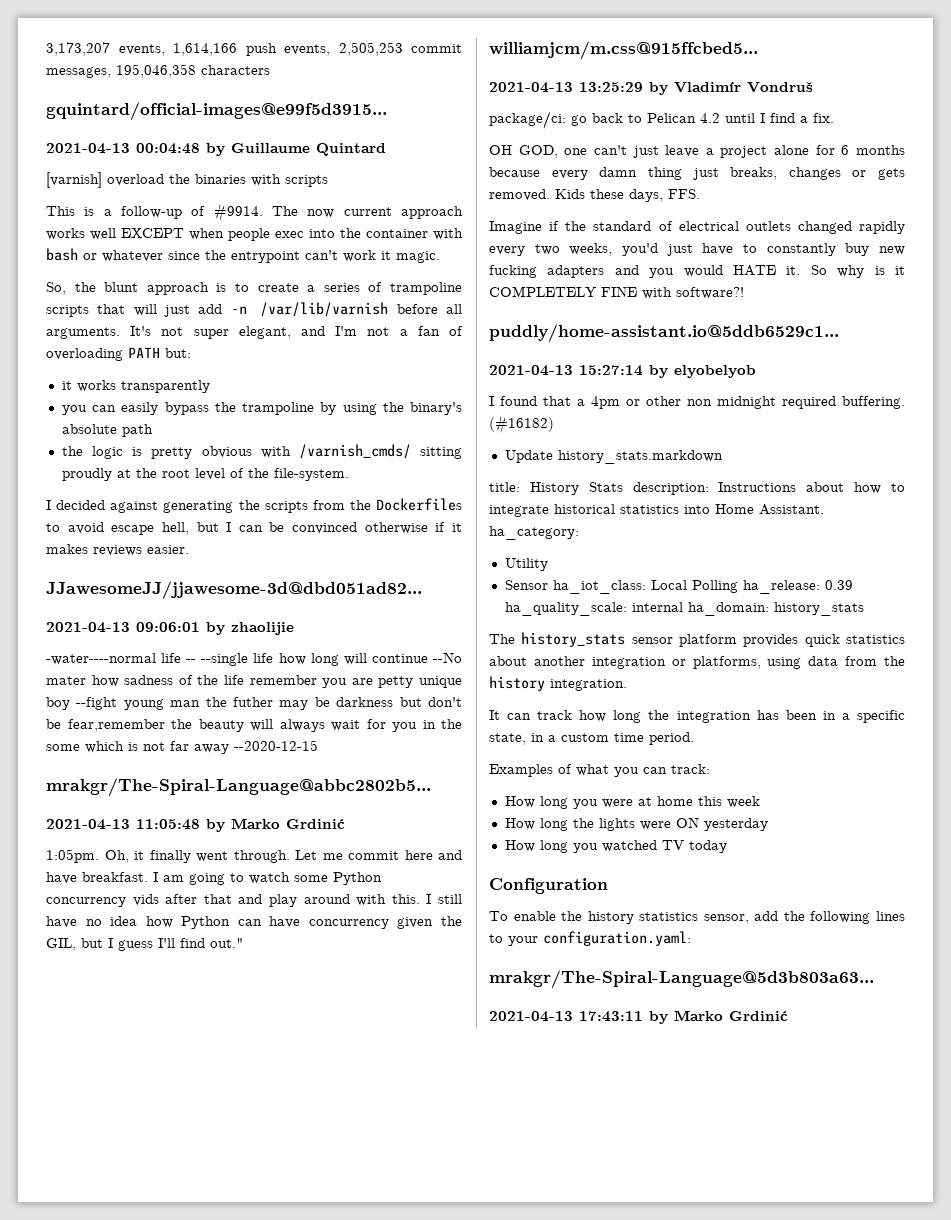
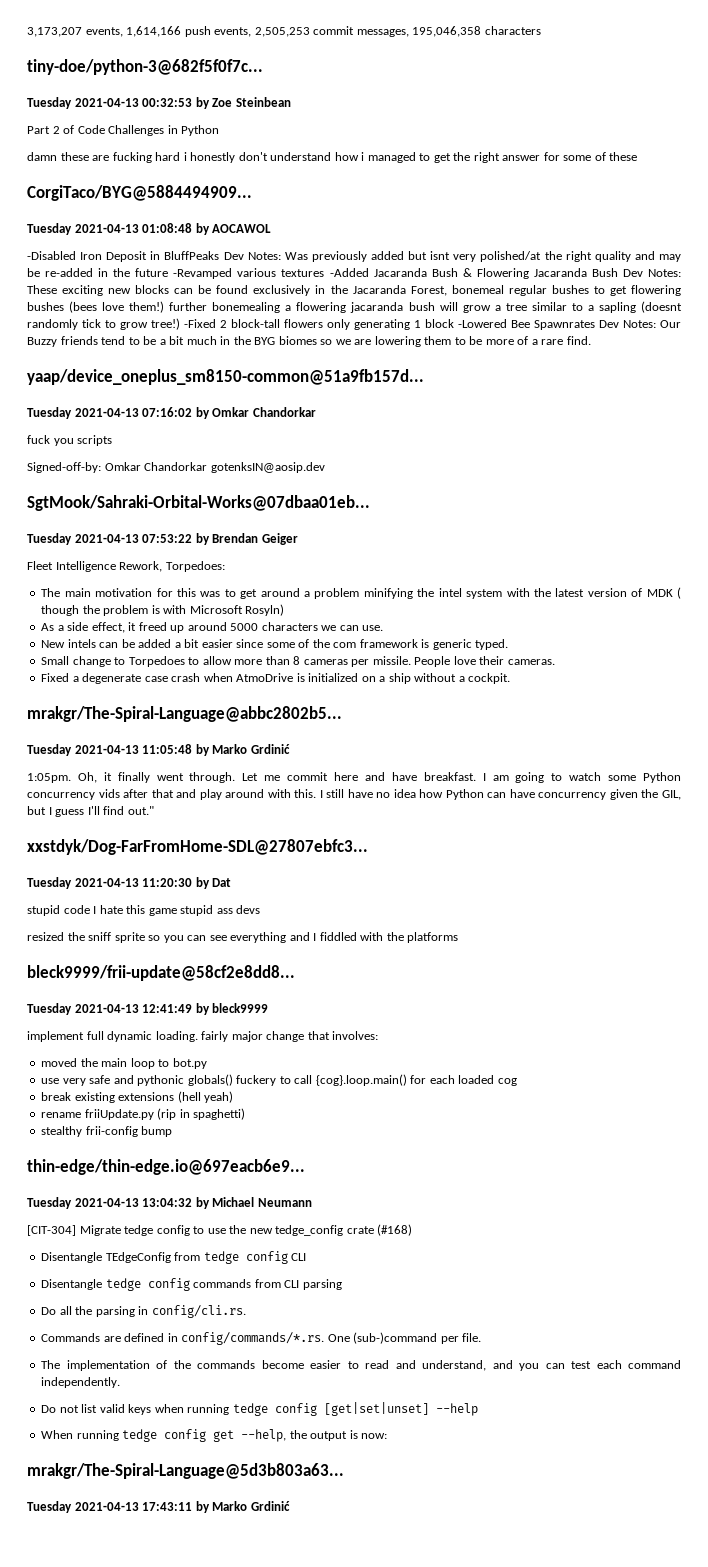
- gquintard/official-images@e99f5d3915...
- 2021-04-13 00:04:48 by Guillaume Quintard
- [varnish] overload the binaries with scripts
- This is a follow-up of #9914. The now current approach works well EXCEPT when people exec into the container with bash or whatever since the entrypoint can't work it magic.
- So, the blunt approach is to create a series of trampoline scripts that will just add -n /var/lib/varnish before all arguments. It's not super elegant, and I'm not a fan of overloading PATH but:
- it works transparently
- you can easily bypass the trampoline by using the binary's absolute path
- the logic is pretty obvious with /varnish_cmds/ sitting proudly at the root level of the file-system.
- I decided against generating the scripts from the Dockerfiles to avoid escape hell, but I can be convinced otherwise if it makes reviews easier.
- JJawesomeJJ/jjawesome-3d@dbd051ad82...
- 2021-04-13 09:06:01 by zhaolijie
- -water----normal life -- --single life how long will continue --No mater how sadness of the life remember you are petty unique boy --fight young man the futher may be darkness but don't be fear,remember the beauty will always wait for you in the some which is not far away --2020-12-15
+ tiny-doe/python-3@682f5f0f7c...
+ Tuesday 2021-04-13 00:32:53 by Zoe Steinbean
+ Part 2 of Code Challenges in Python
+ damn these are fucking hard i honestly don't understand how i managed to get the right answer for some of these
+ CorgiTaco/BYG@5884494909...
+ Tuesday 2021-04-13 01:08:48 by AOCAWOL
+ -Disabled Iron Deposit in BluffPeaks Dev Notes: Was previously added but isnt very polished/at the right quality and may be re-added in the future -Revamped various textures -Added Jacaranda Bush & Flowering Jacaranda Bush Dev Notes: These exciting new blocks can be found exclusively in the Jacaranda Forest, bonemeal regular bushes to get flowering bushes (bees love them!) further bonemealing a flowering jacaranda bush will grow a tree similar to a sapling (doesnt randomly tick to grow tree!) -Fixed 2 block-tall flowers only generating 1 block -Lowered Bee Spawnrates Dev Notes: Our Buzzy friends tend to be a bit much in the BYG biomes so we are lowering them to be more of a rare find.
+ yaap/device_oneplus_sm8150-common@51a9fb157d...
+ Tuesday 2021-04-13 07:16:02 by Omkar Chandorkar
+ fuck you scripts
+ Signed-off-by: Omkar Chandorkar gotenksIN@aosip.dev
+ SgtMook/Sahraki-Orbital-Works@07dbaa01eb...
+ Tuesday 2021-04-13 07:53:22 by Brendan Geiger
+ Fleet Intelligence Rework, Torpedoes:
+ The main motivation for this was to get around a problem minifying the intel system with the latest version of MDK ( though the problem is with Microsoft Rosyln)
+ As a side effect, it freed up around 5000 characters we can use.
+ New intels can be added a bit easier since some of the com framework is generic typed.
+ Small change to Torpedoes to allow more than 8 cameras per missile. People love their cameras.
+ Fixed a degenerate case crash when AtmoDrive is initialized on a ship without a cockpit.
- 2021-04-13 11:05:48 by Marko Grdinić
+ Tuesday 2021-04-13 11:05:48 by Marko Grdinić
- williamjcm/m.css@915ffcbed5...
- 2021-04-13 13:25:29 by Vladimír Vondruš
- package/ci: go back to Pelican 4.2 until I find a fix.
- OH GOD, one can't just leave a project alone for 6 months because every damn thing just breaks, changes or gets removed. Kids these days, FFS.
- Imagine if the standard of electrical outlets changed rapidly every two weeks, you'd just have to constantly buy new fucking adapters and you would HATE it. So why is it COMPLETELY FINE with software?!
- puddly/home-assistant.io@5ddb6529c1...
- 2021-04-13 15:27:14 by elyobelyob
- I found that a 4pm or other non midnight required buffering. (#16182)
- Update history_stats.markdown
- title: History Stats description: Instructions about how to integrate historical statistics into Home Assistant. ha_category:
- Utility
- Sensor ha_iot_class: Local Polling ha_release: 0.39 ha_quality_scale: internal ha_domain: history_stats
- The history_stats sensor platform provides quick statistics about another integration or platforms, using data from the history integration.
- It can track how long the integration has been in a specific state, in a custom time period.
- Examples of what you can track:
- How long you were at home this week
- How long the lights were ON yesterday
- How long you watched TV today
- Configuration
- To enable the history statistics sensor, add the following lines to your configuration.yaml:
+ xxstdyk/Dog-FarFromHome-SDL@27807ebfc3...
+ Tuesday 2021-04-13 11:20:30 by Dat
+ stupid code I hate this game stupid ass devs
+ resized the sniff sprite so you can see everything and I fiddled with the platforms
+ bleck9999/frii-update@58cf2e8dd8...
+ Tuesday 2021-04-13 12:41:49 by bleck9999
+ implement full dynamic loading. fairly major change that involves:
+ moved the main loop to bot.py
+ use very safe and pythonic globals() fuckery to call {cog}.loop.main() for each loaded cog
+ break existing extensions (hell yeah)
+ rename friiUpdate.py (rip in spaghetti)
+ stealthy frii-config bump
+ thin-edge/thin-edge.io@697eacb6e9...
+ Tuesday 2021-04-13 13:04:32 by Michael Neumann
+ [CIT-304] Migrate tedge config to use the new tedge_config crate (#168)
+ Disentangle TEdgeConfig from tedge config CLI
+ Disentangle tedge config commands from CLI parsing
+ Do all the parsing in config/cli.rs.
+ Commands are defined in config/commands/*.rs. One (sub-)command per file.
+ The implementation of the commands become easier to read and understand, and you can test each command independently.
+ Do not list valid keys when running tedge config [get|set|unset] --help
+ When running tedge config get --help, the output is now:
- 2021-04-13 17:43:11 by Marko Grdinić
+ Tuesday 2021-04-13 17:43:11 by Marko Grdinić

